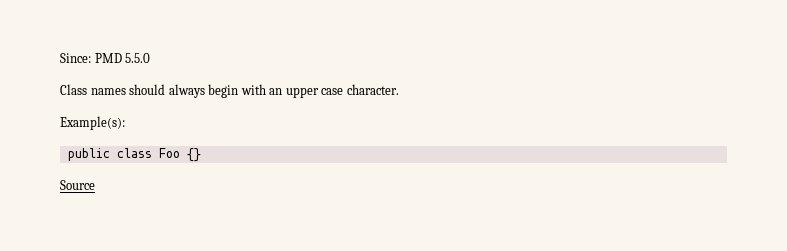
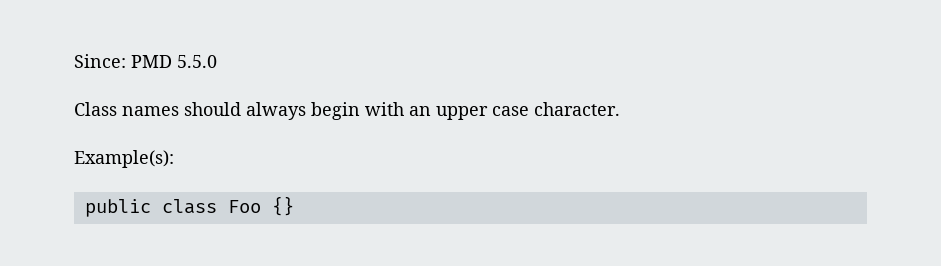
- Source

